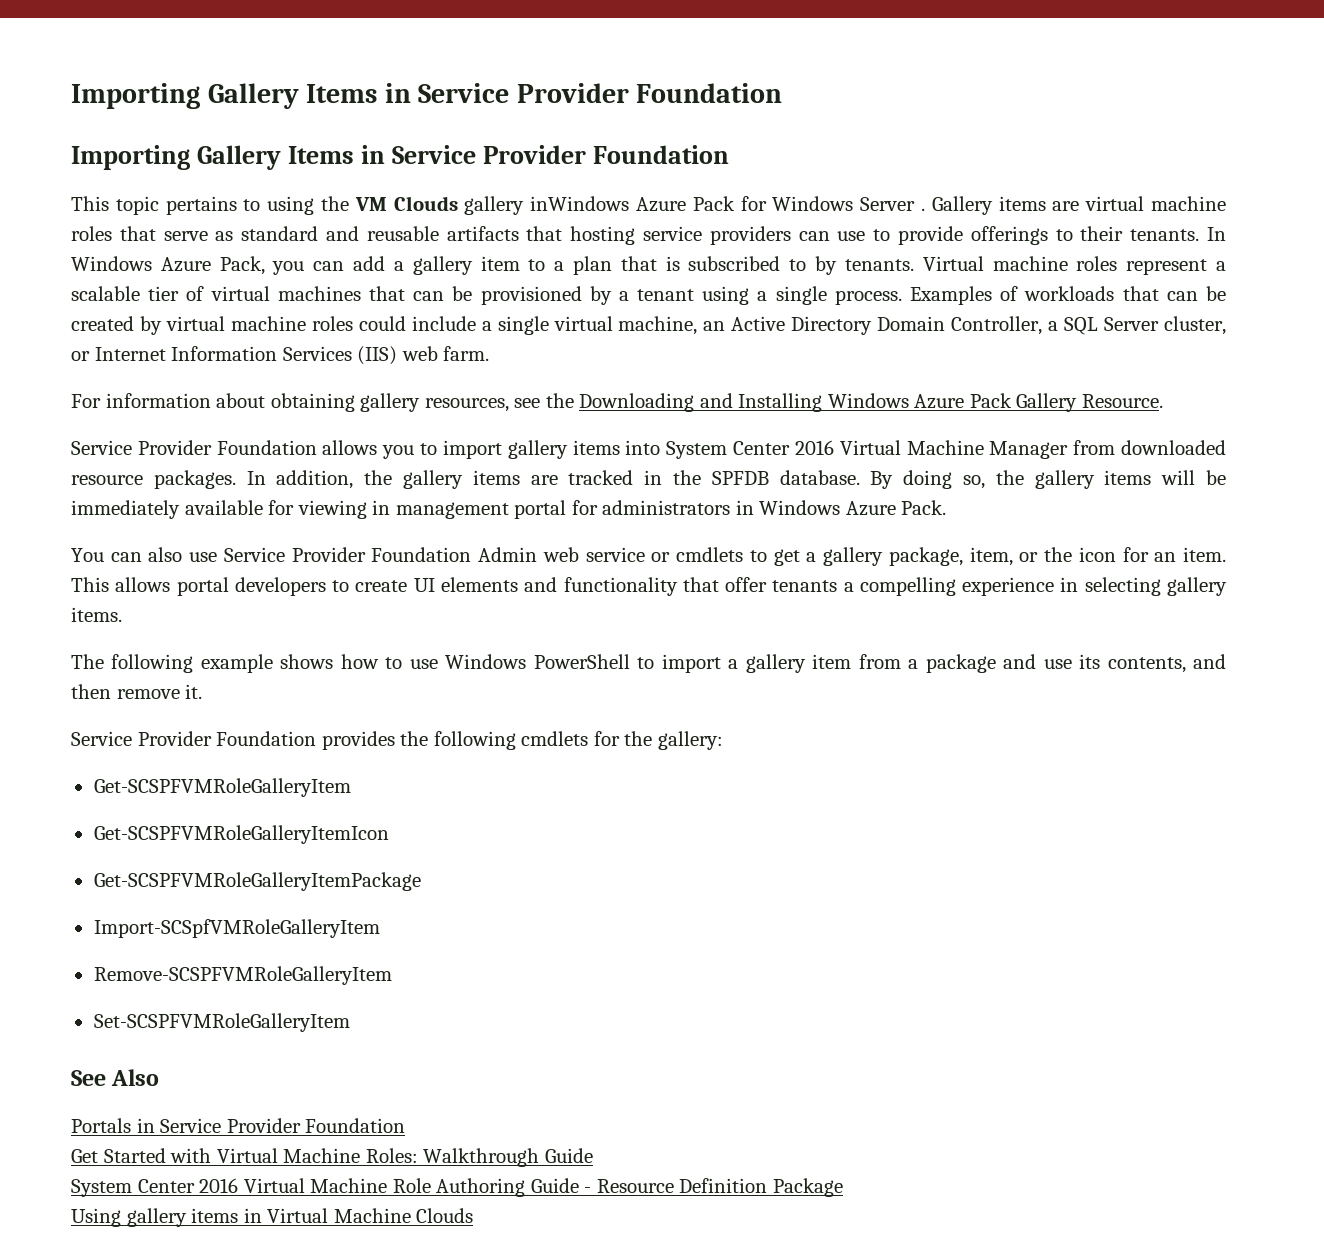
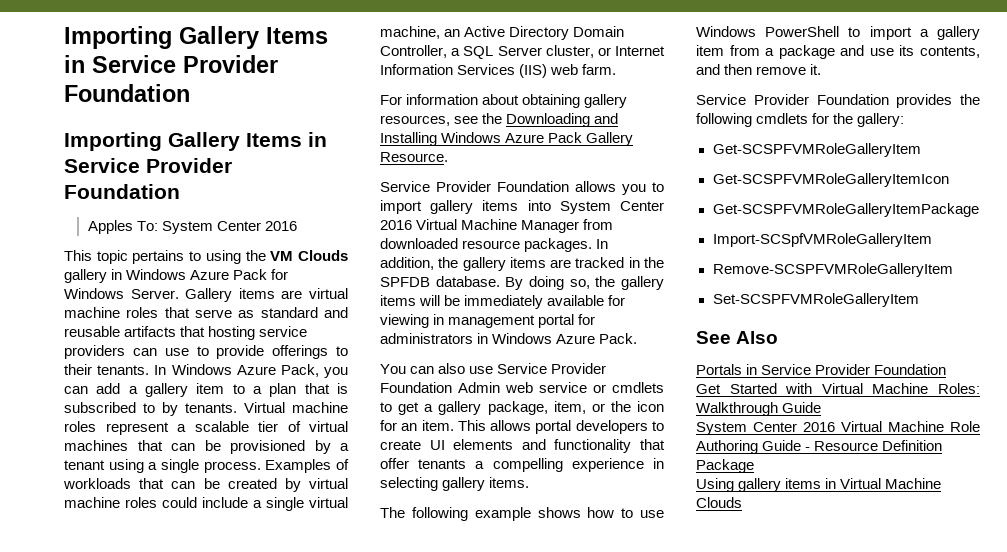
+ Apples To: System Center 2016
- This topic pertains to using the VM Clouds gallery inWindows Azure Pack for Windows Server .
+ This topic pertains to using the VM Clouds gallery in Windows Azure Pack for Windows Server.

